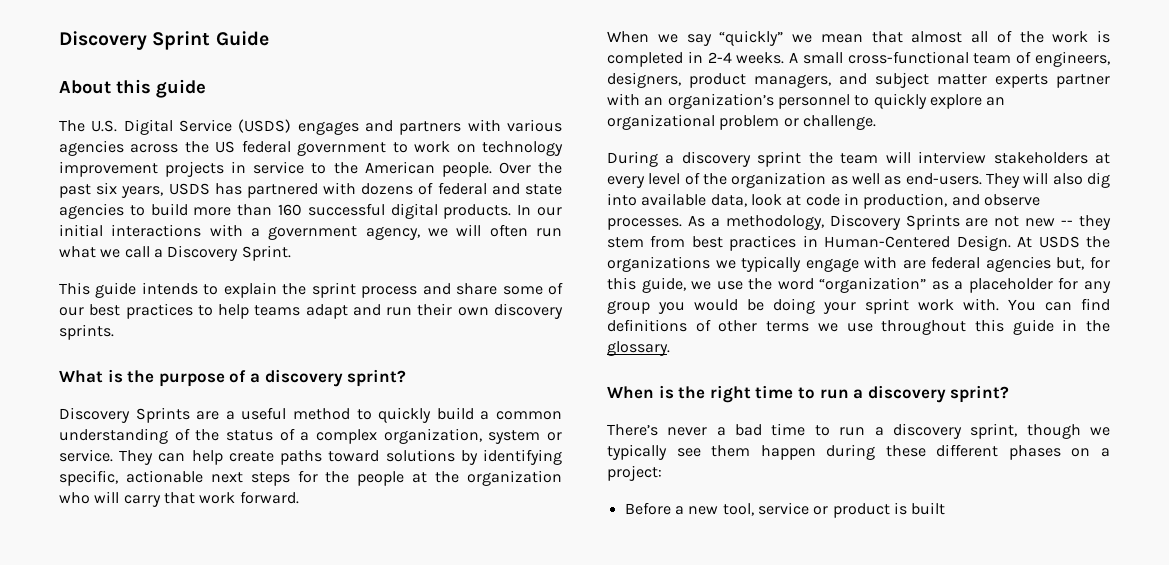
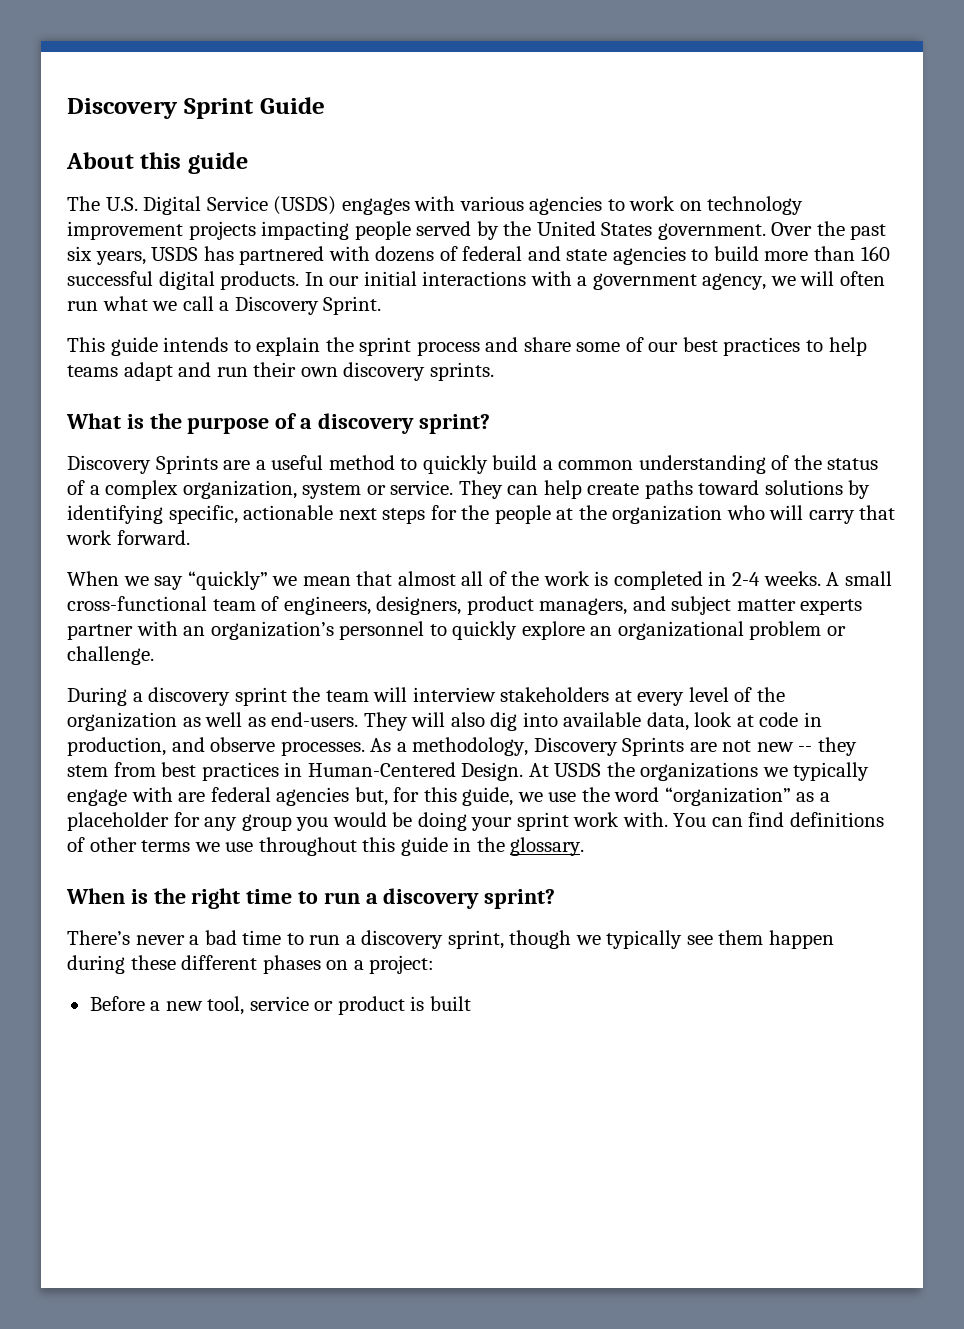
- The U.S. Digital Service (USDS) engages and partners with various agencies across the US federal government to work on technology improvement projects in service to the American people.
+ The U.S. Digital Service (USDS) engages with various agencies to work on technology improvement projects impacting people served by the United States government.

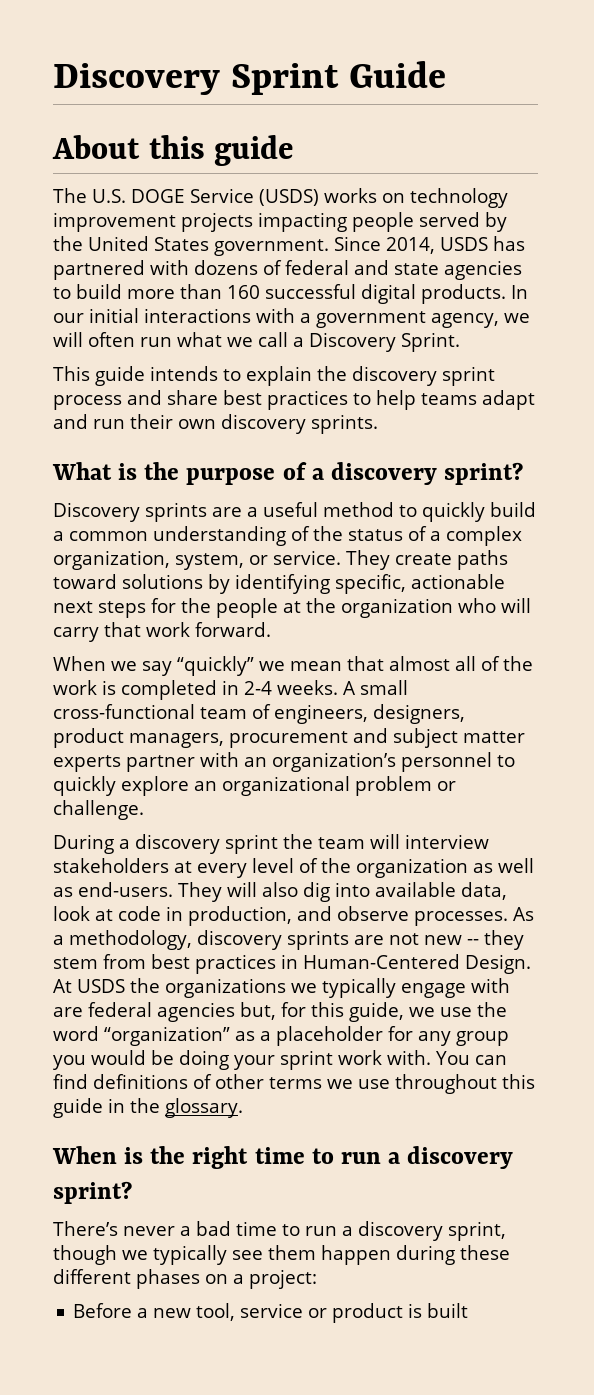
- The U.S. Digital Service (USDS) engages with various agencies to work on technology improvement projects impacting people served by the United States government.
+ The U.S. DOGE Service (USDS) works on technology improvement projects impacting people served by the United States government.
- Over the past six years, USDS has partnered with dozens of federal and state agencies to build more than 160 successful digital products.
+ Since 2014, USDS has partnered with dozens of federal and state agencies to build more than 160 successful digital products.
- This guide intends to explain the sprint process and share some of our best practices to help teams adapt and run their own discovery sprints.
+ This guide intends to explain the discovery sprint process and share best practices to help teams adapt and run their own discovery sprints.
- Discovery Sprints are a useful method to quickly build a common understanding of the status of a complex organization, system or service.
+ Discovery sprints are a useful method to quickly build a common understanding of the status of a complex organization, system, or service.
- They can help create paths toward solutions by identifying specific, actionable next steps for the people at the organization who will carry that work forward.
+ They create paths toward solutions by identifying specific, actionable next steps for the people at the organization who will carry that work forward.
- A small cross-functional team of engineers, designers, product managers, and subject matter experts partner with an organization’s personnel to quickly explore an organizational problem or challenge.
+ A small cross-functional team of engineers, designers, product managers, procurement and subject matter experts partner with an organization’s personnel to quickly explore an organizational problem or challenge.
- As a methodology, Discovery Sprints are not new -- they stem from best practices in Human-Centered Design.
+ As a methodology, discovery sprints are not new -- they stem from best practices in Human-Centered Design.

